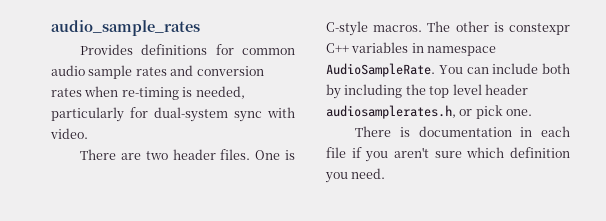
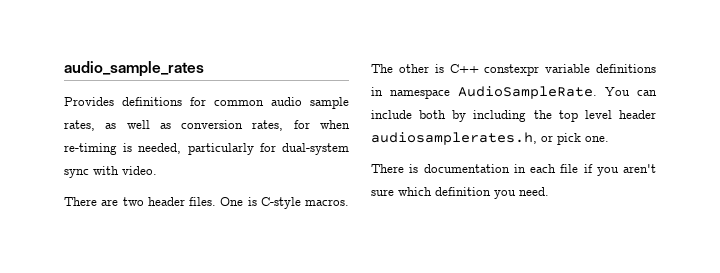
- Provides definitions for common audio sample rates and conversion rates when re-timing is needed, particularly for dual-system sync with video.
+ Provides definitions for common audio sample rates, as well as conversion rates, for when re-timing is needed, particularly for dual-system sync with video.
- The other is constexpr C++ variables in namespace AudioSampleRate.
+ The other is C++ constexpr variable definitions in namespace AudioSampleRate.

